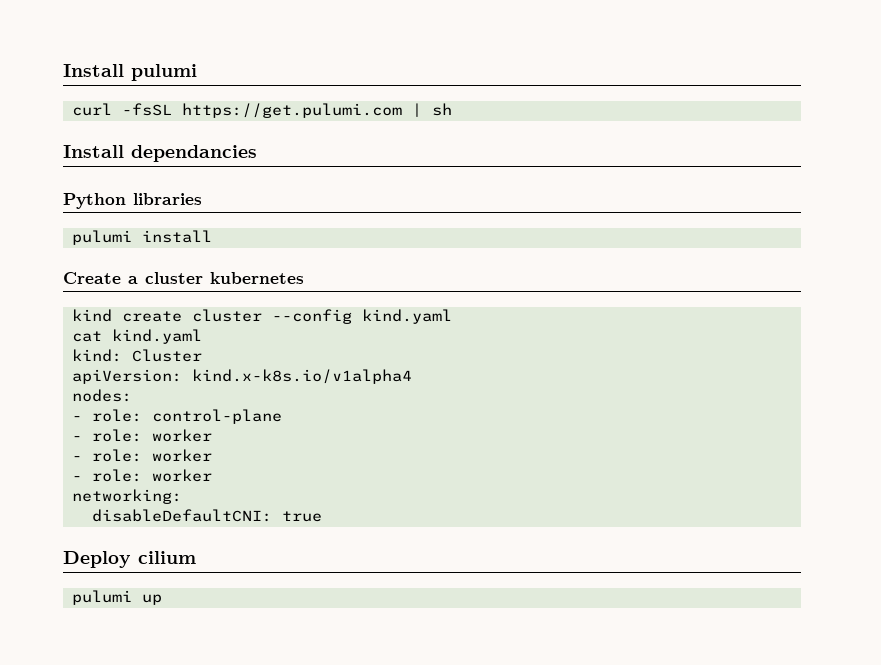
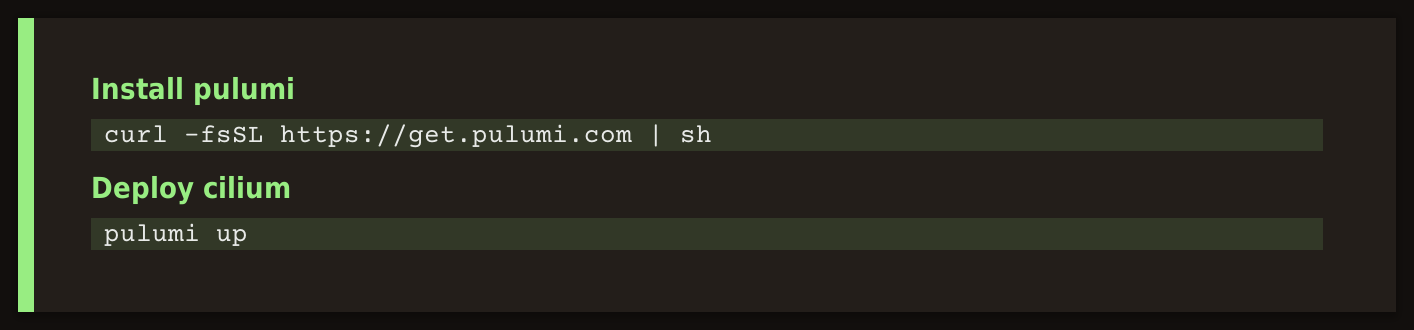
- Install dependancies
- Python libraries
- pulumi install
- Create a cluster kubernetes
- kind create cluster --config kind.yaml
- cat kind.yaml
- kind: Cluster
- apiVersion: kind.x-k8s.io/v1alpha4
- nodes:
- - role: control-plane
- - role: worker
- - role: worker
- - role: worker
- networking:
- disableDefaultCNI: true

